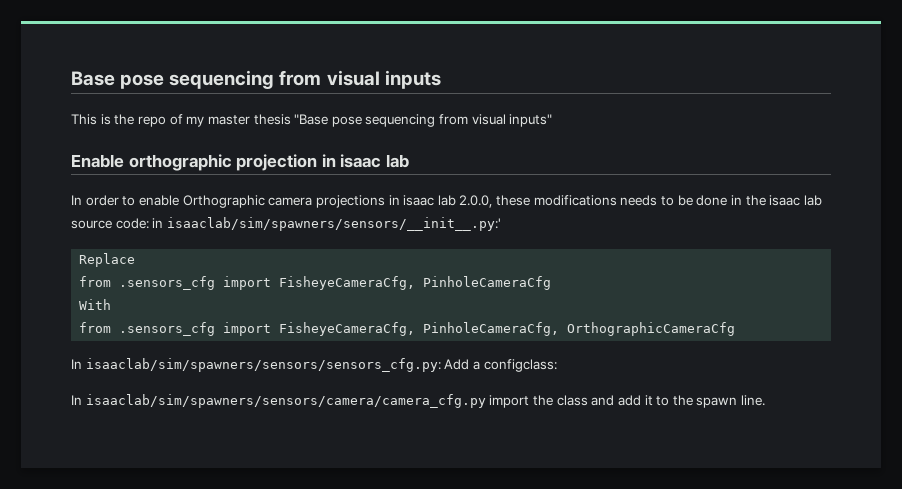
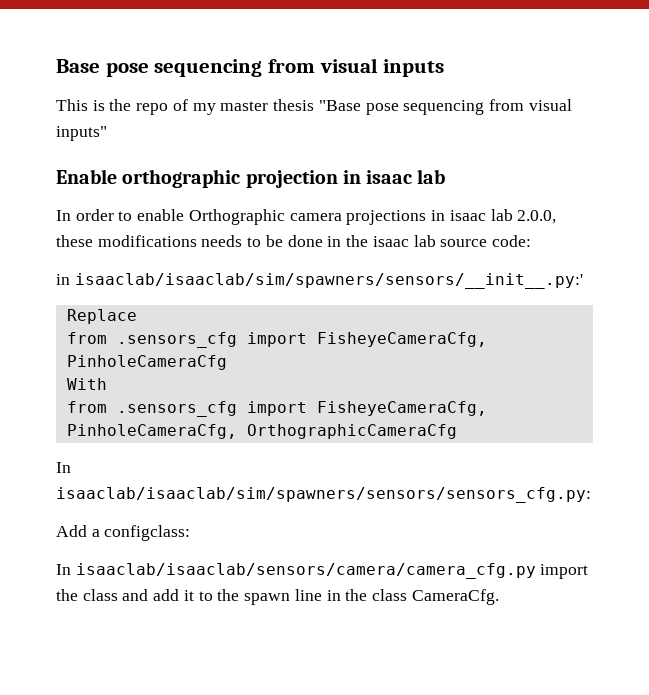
- In order to enable Orthographic camera projections in isaac lab 2.0.0, these modifications needs to be done in the isaac lab source code: in isaaclab/sim/spawners/sensors/__init__.py:'
+ In order to enable Orthographic camera projections in isaac lab 2.0.0, these modifications needs to be done in the isaac lab source code:
+ in isaaclab/isaaclab/sim/spawners/sensors/__init__.py:'
- In isaaclab/sim/spawners/sensors/sensors_cfg.py: Add a configclass:
+ In isaaclab/isaaclab/sim/spawners/sensors/sensors_cfg.py:
+ Add a configclass:
- In isaaclab/sim/spawners/sensors/camera/camera_cfg.py import the class and add it to the spawn line.
+ In isaaclab/isaaclab/sensors/camera/camera_cfg.py import the class and add it to the spawn line in the class CameraCfg.

